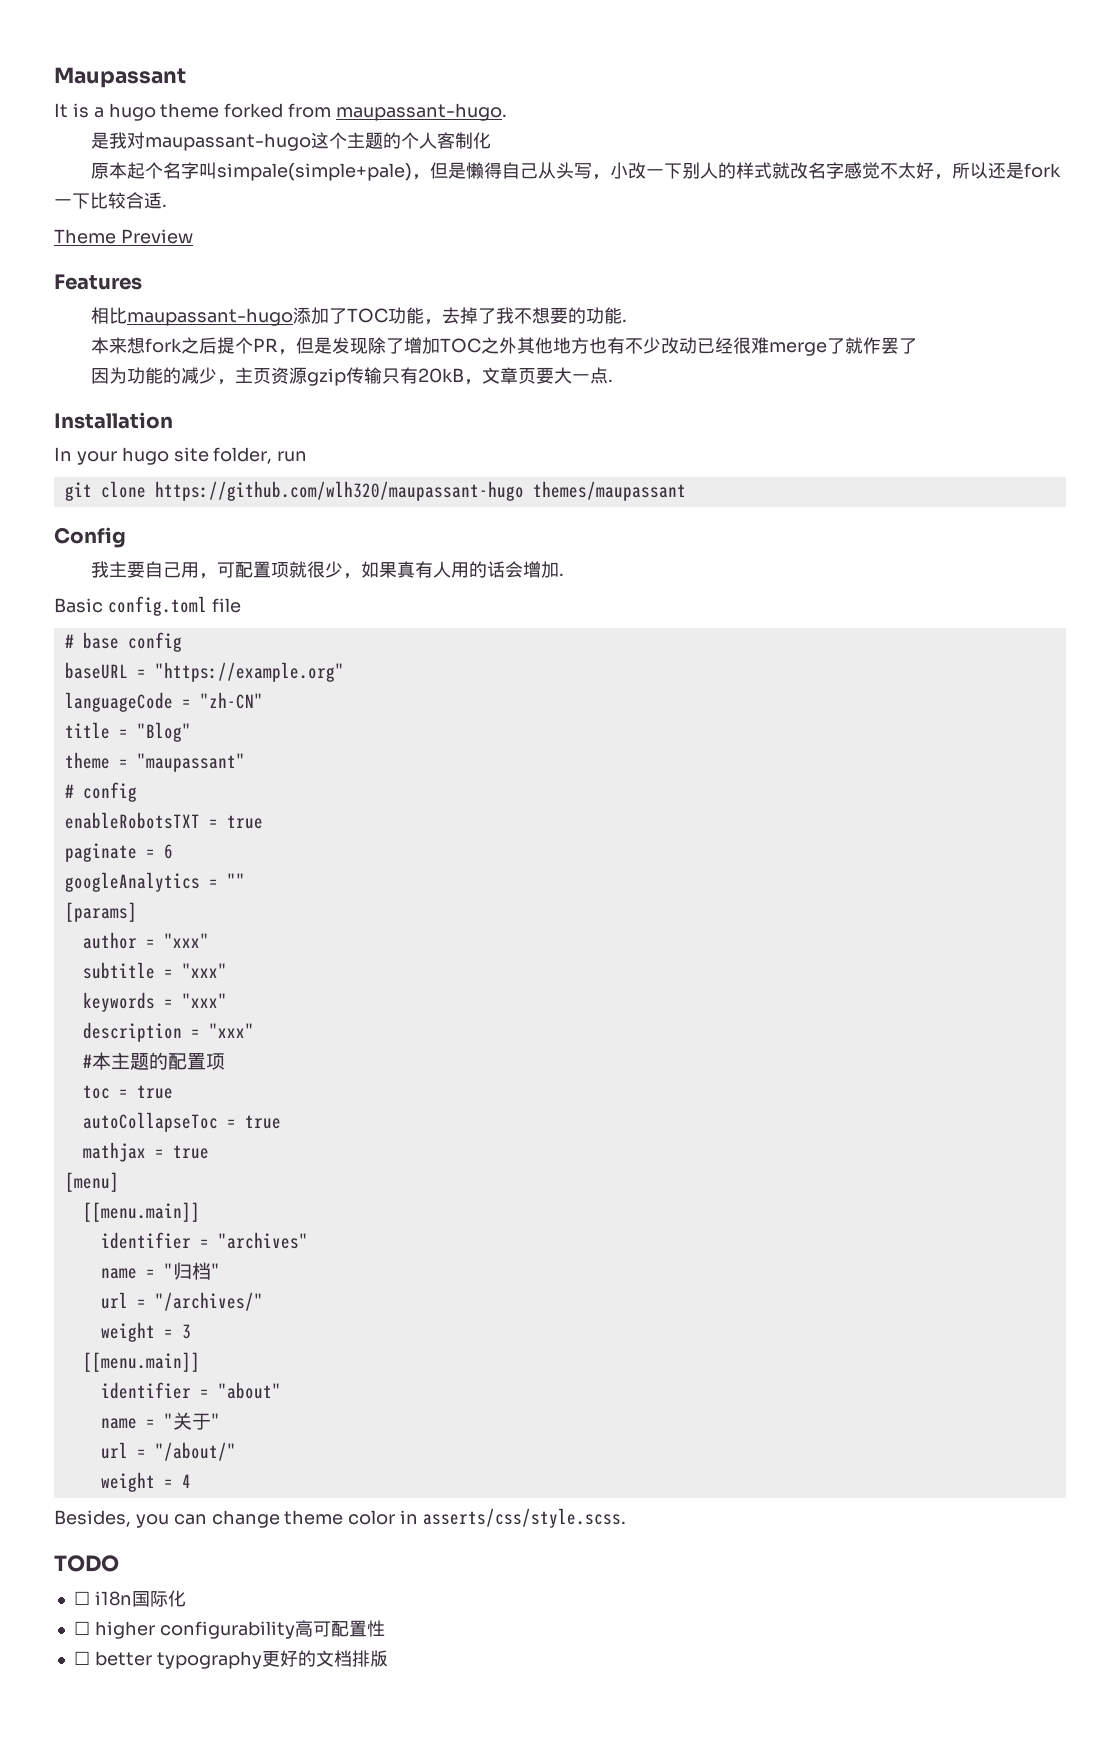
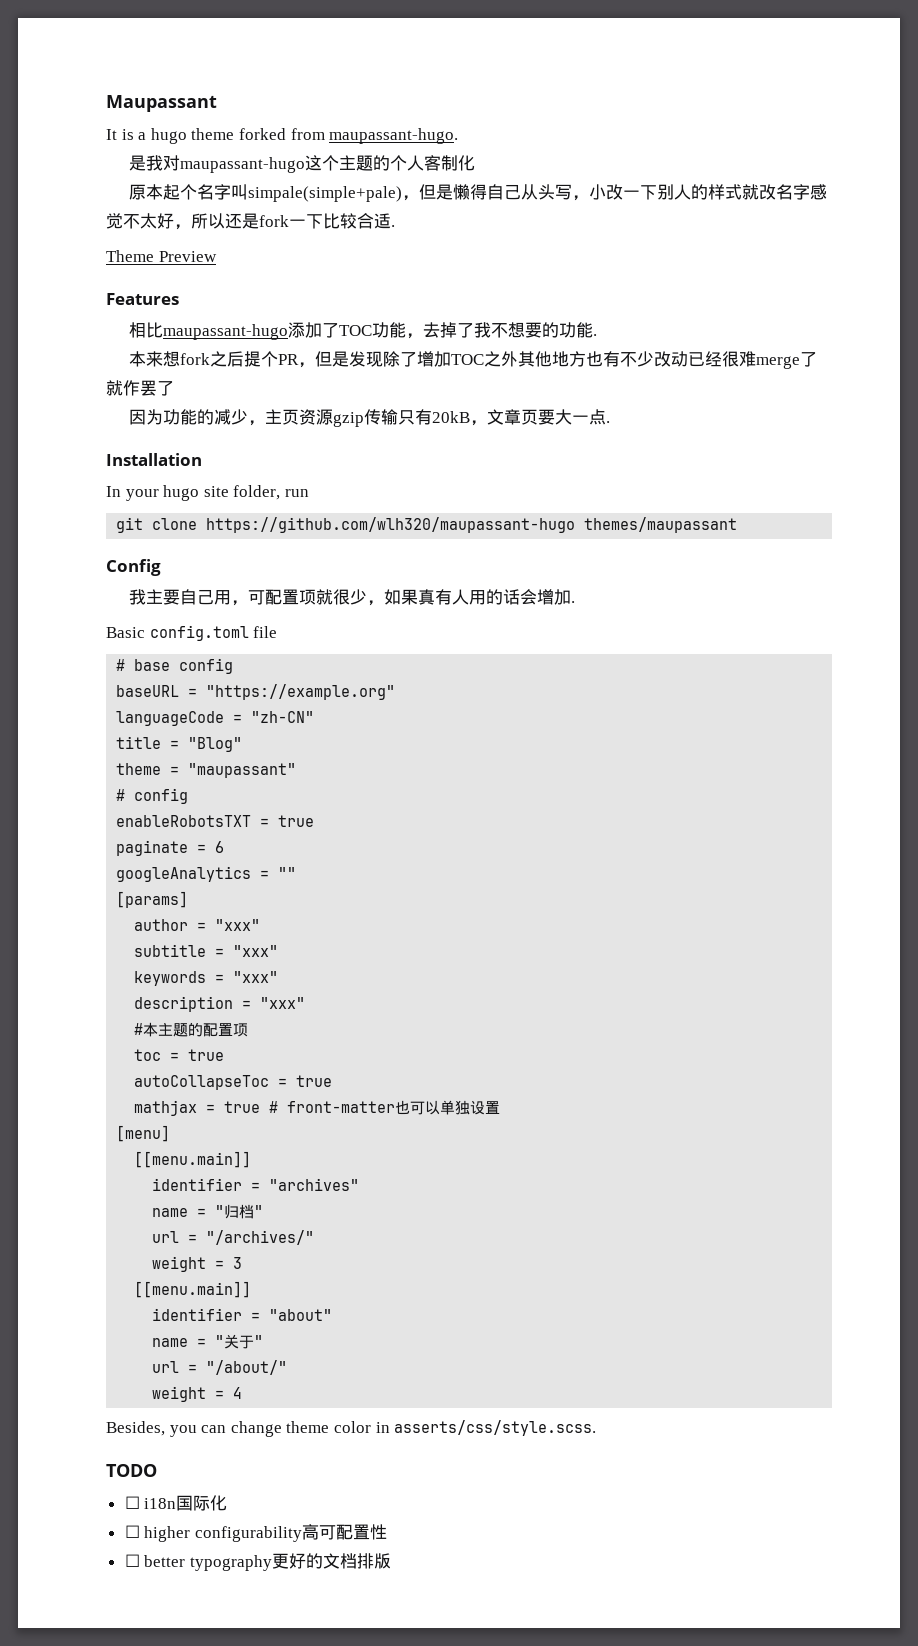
- mathjax = true
+ mathjax = true # front-matter也可以单独设置

